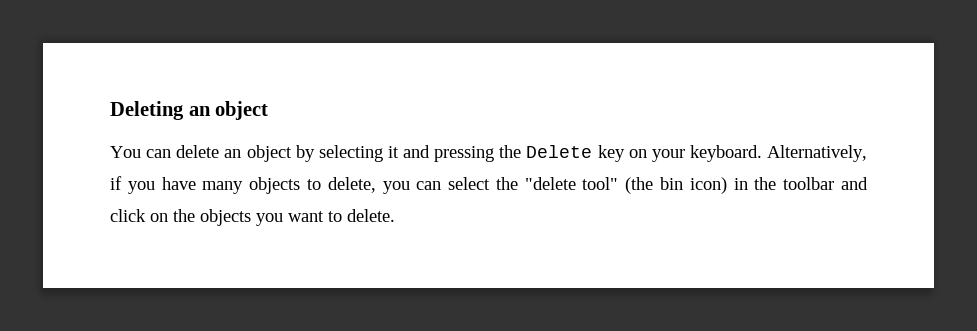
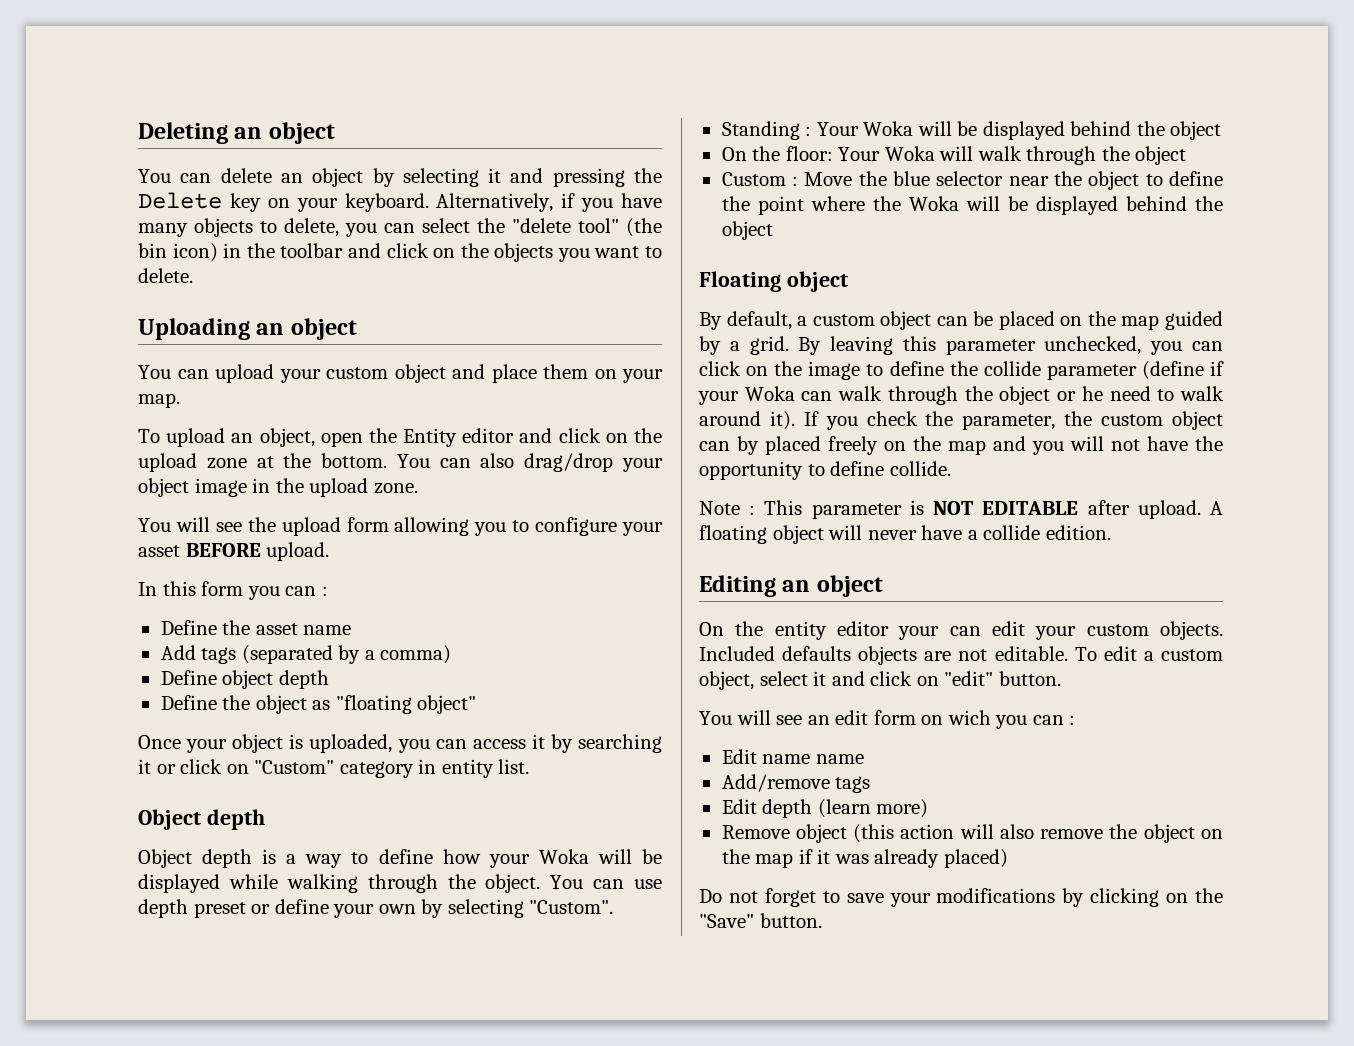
+ Uploading an object
+ You can upload your custom object and place them on your map.
+ To upload an object, open the Entity editor and click on the upload zone at the bottom. You can also drag/drop your object image in the upload zone.
+ You will see the upload form allowing you to configure your asset BEFORE upload.
+ In this form you can :
+ Define the asset name
+ Add tags (separated by a comma)
+ Define object depth
+ Define the object as "floating object"
+ Once your object is uploaded, you can access it by searching it or click on "Custom" category in entity list.
+ Object depth
+ Object depth is a way to define how your Woka will be displayed while walking through the object. You can use depth preset or define your own by selecting "Custom".
+ Standing : Your Woka will be displayed behind the object
+ On the floor: Your Woka will walk through the object
+ Custom : Move the blue selector near the object to define the point where the Woka will be displayed behind the object
+ Floating object
+ By default, a custom object can be placed on the map guided by a grid. By leaving this parameter unchecked, you can click on the image to define the collide parameter (define if your Woka can walk through the object or he need to walk around it). If you check the parameter, the custom object can by placed freely on the map and you will not have the opportunity to define collide.
+ Note : This parameter is NOT EDITABLE after upload. A floating object will never have a collide edition.
+ Editing an object
+ On the entity editor your can edit your custom objects. Included defaults objects are not editable. To edit a custom object, select it and click on "edit" button.
+ You will see an edit form on wich you can :
+ Edit name name
+ Add/remove tags
+ Edit depth (learn more)
+ Remove object (this action will also remove the object on the map if it was already placed)
+ Do not forget to save your modifications by clicking on the "Save" button.

